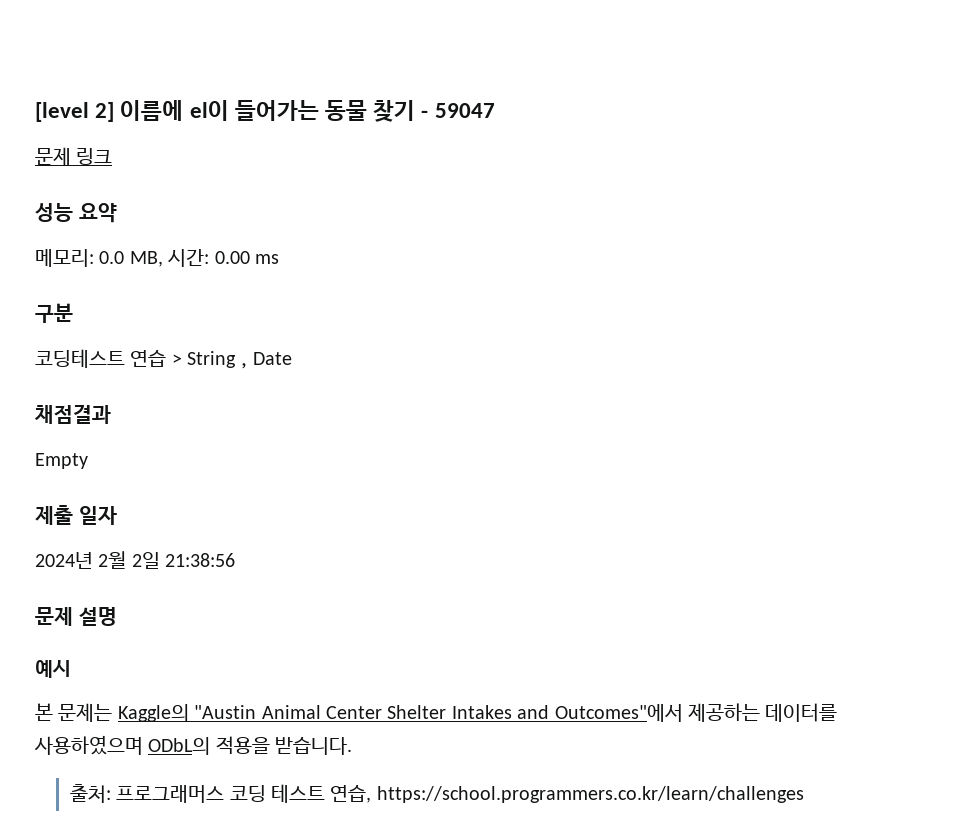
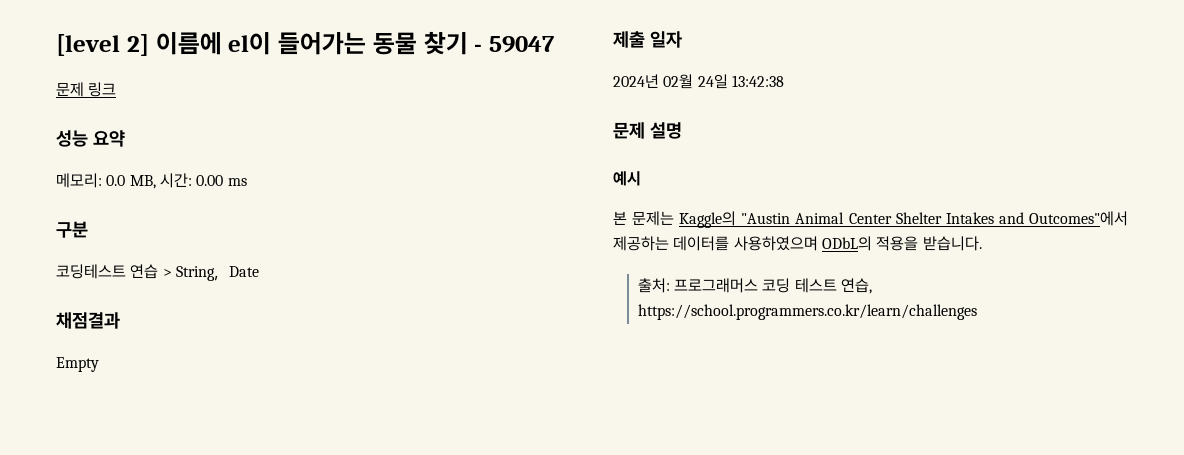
- 2024년 2월 2일 21:38:56
+ 2024년 02월 24일 13:42:38

